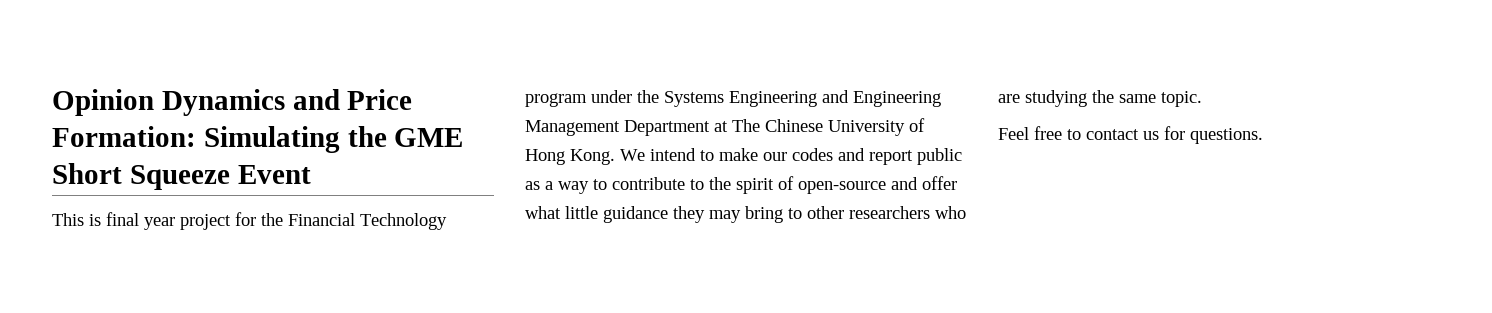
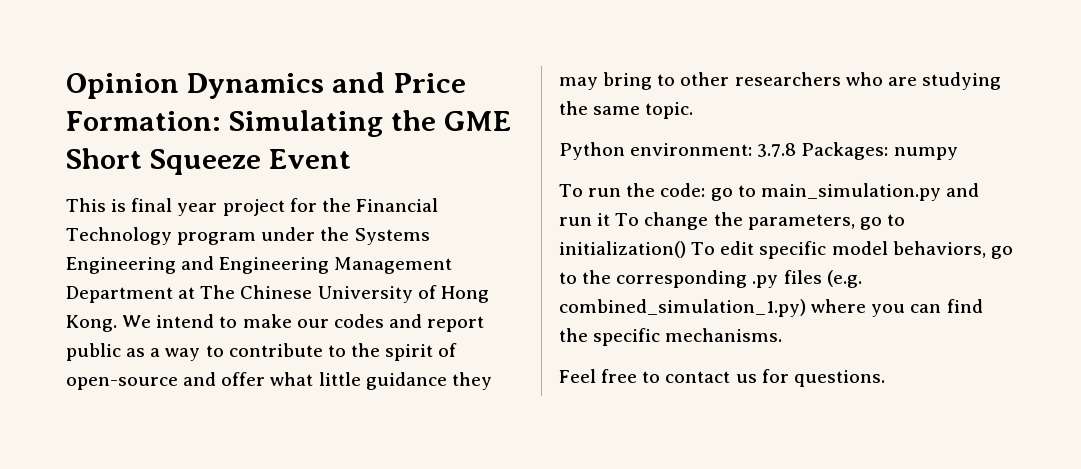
+ Python environment: 3.7.8 Packages: numpy
+ To run the code: go to main_simulation.py and run it To change the parameters, go to initialization() To edit specific model behaviors, go to the corresponding .py files (e.g. combined_simulation_1.py) where you can find the specific mechanisms.

